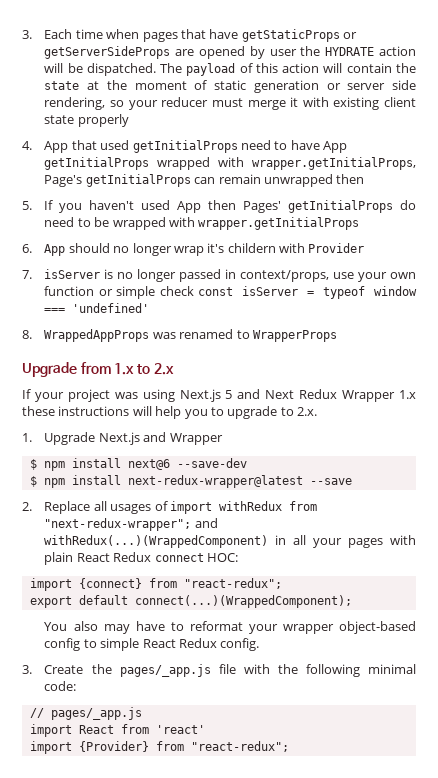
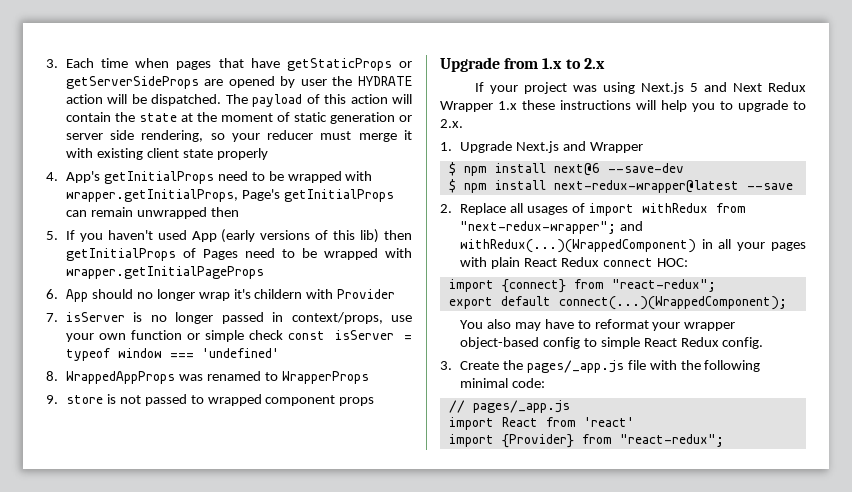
- 4. App that used getInitialProps need to have App getInitialProps wrapped with wrapper.getInitialProps, Page's getInitialProps can remain unwrapped then
+ 4. App's getInitialProps need to be wrapped with wrapper.getInitialProps, Page's getInitialProps can remain unwrapped then
- 5. If you haven't used App then Pages' getInitialProps do need to be wrapped with wrapper.getInitialProps
+ 5. If you haven't used App (early versions of this lib) then getInitialProps of Pages need to be wrapped with wrapper.getInitialPageProps
+ 9. store is not passed to wrapped component props

